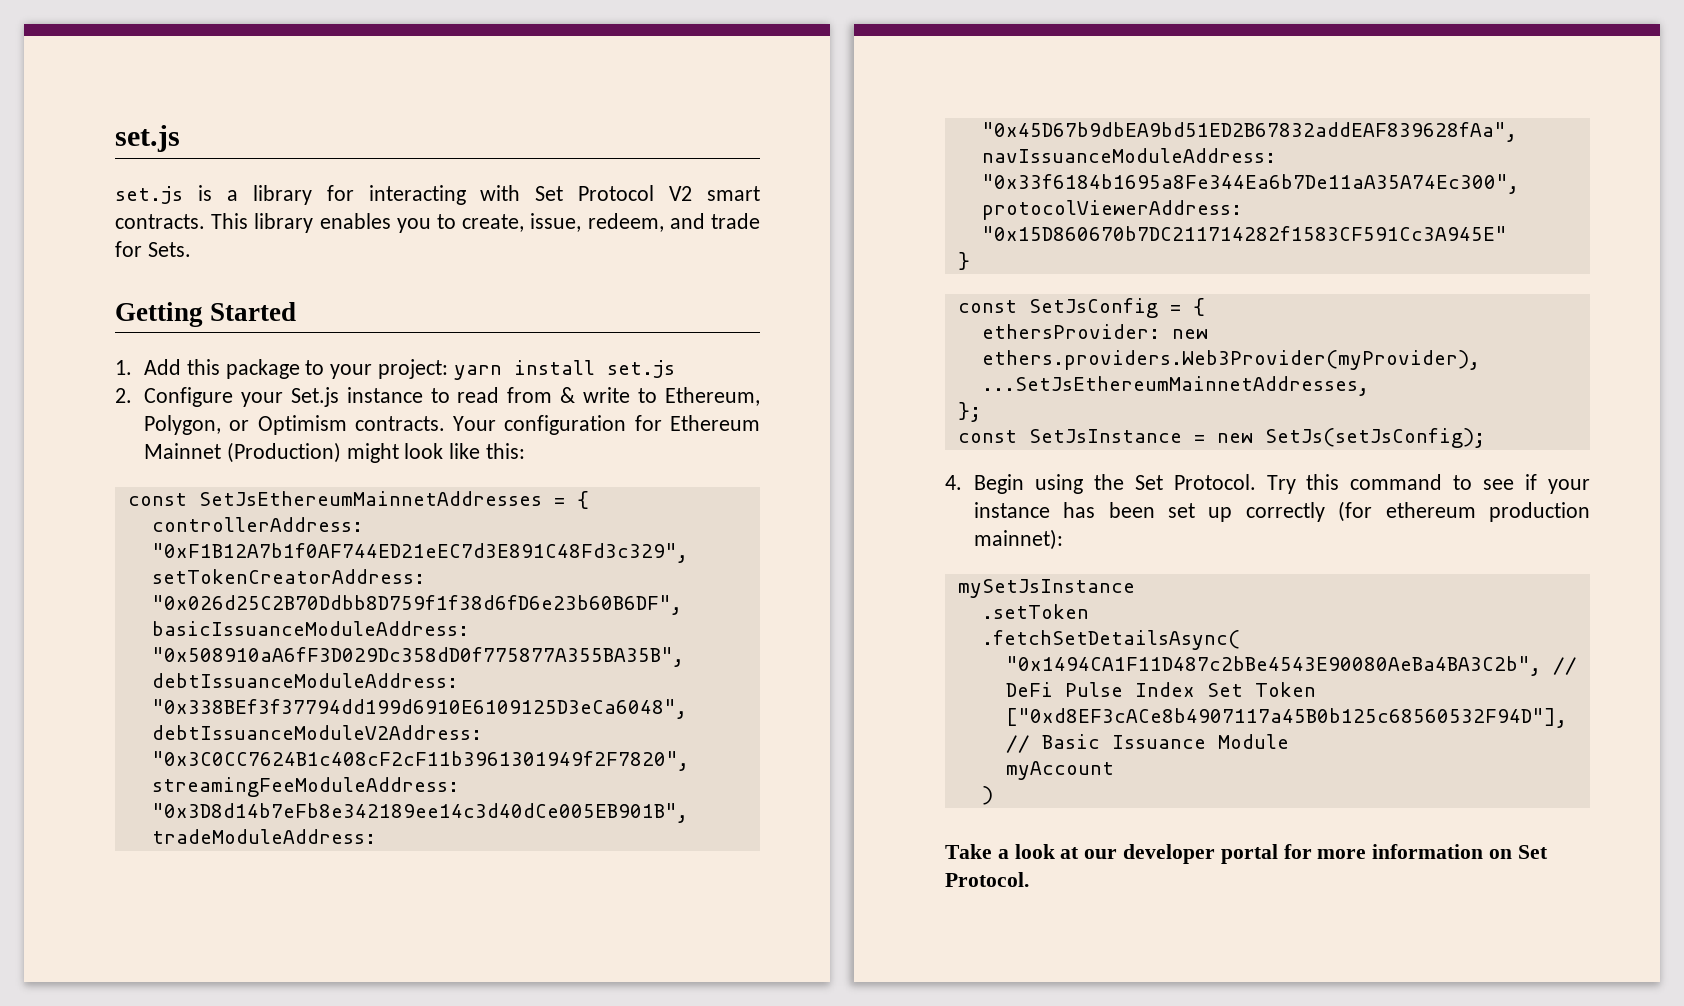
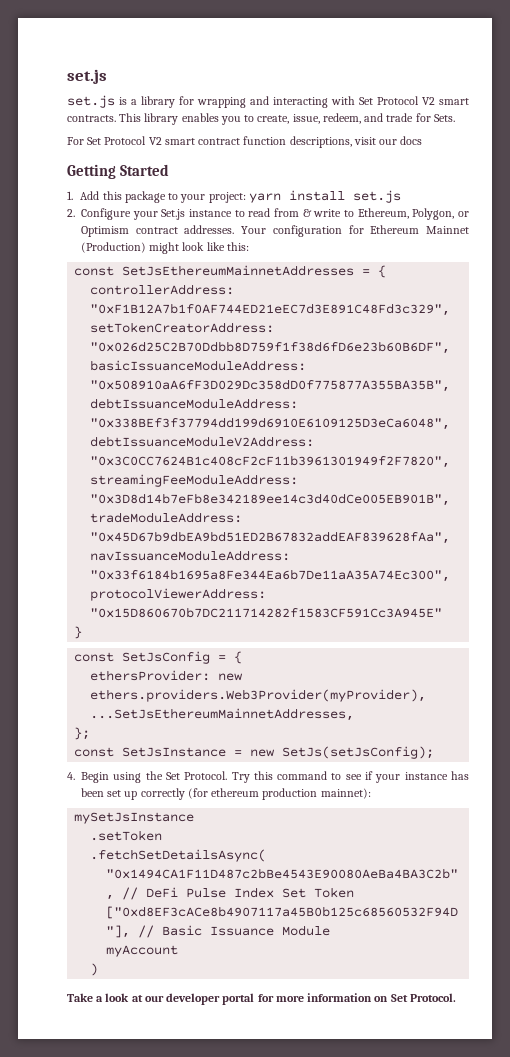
- set.js is a library for interacting with Set Protocol V2 smart contracts.
+ set.js is a library for wrapping and interacting with Set Protocol V2 smart contracts.
+ For Set Protocol V2 smart contract function descriptions, visit our docs
- 2. Configure your Set.js instance to read from & write to Ethereum, Polygon, or Optimism contracts.
+ 2. Configure your Set.js instance to read from & write to Ethereum, Polygon, or Optimism contract addresses.

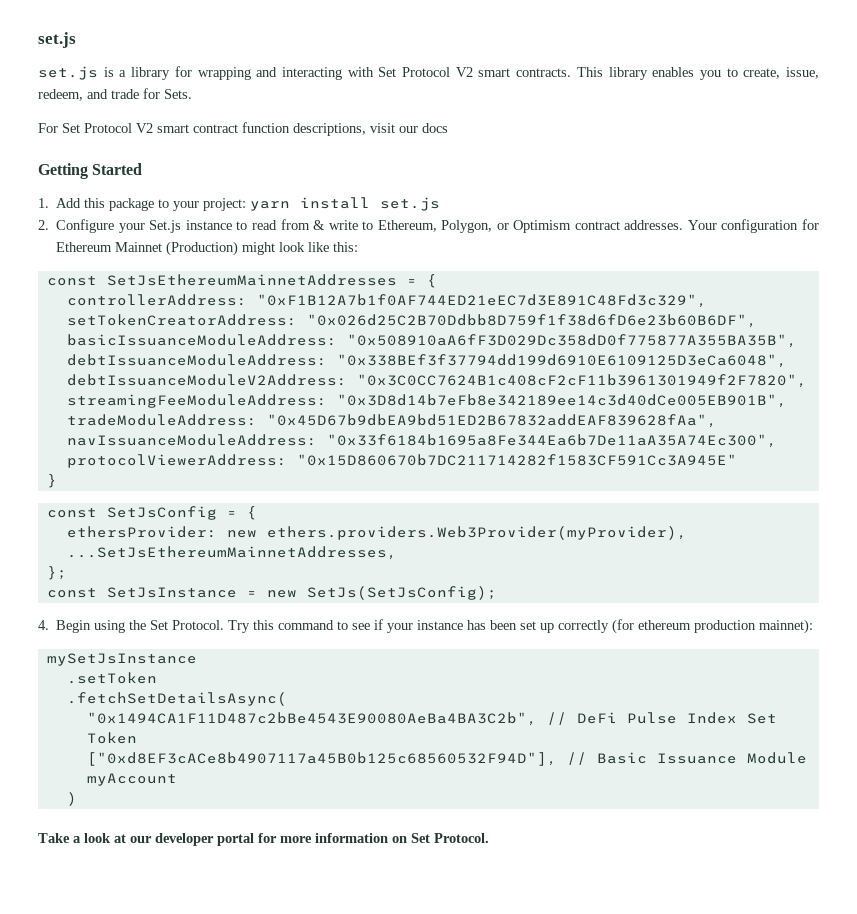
- const SetJsInstance = new SetJs(setJsConfig);
+ const SetJsInstance = new SetJs(SetJsConfig);

